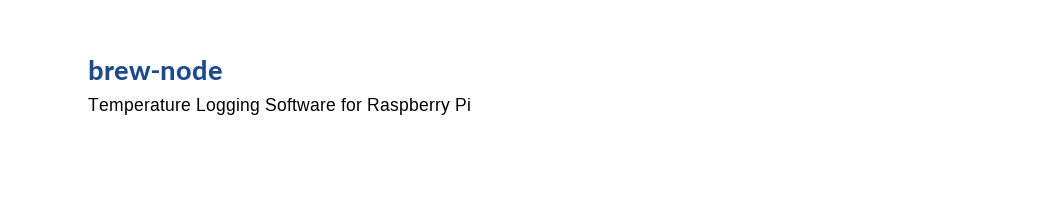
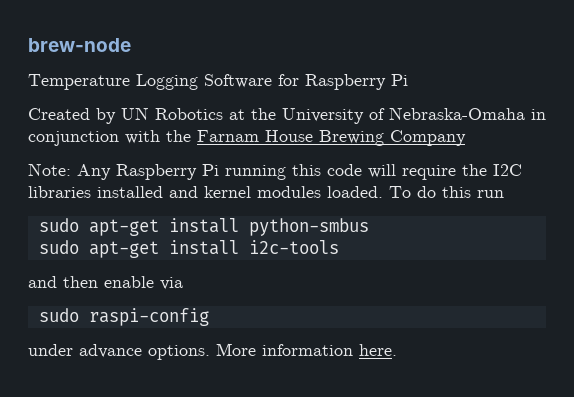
+ Created by UN Robotics at the University of Nebraska-Omaha in conjunction with the Farnam House Brewing Company
+ Note: Any Raspberry Pi running this code will require the I2C libraries installed and kernel modules loaded. To do this run
+ sudo apt-get install python-smbus
+ sudo apt-get install i2c-tools
+ and then enable via
+ sudo raspi-config
+ under advance options. More information here.

